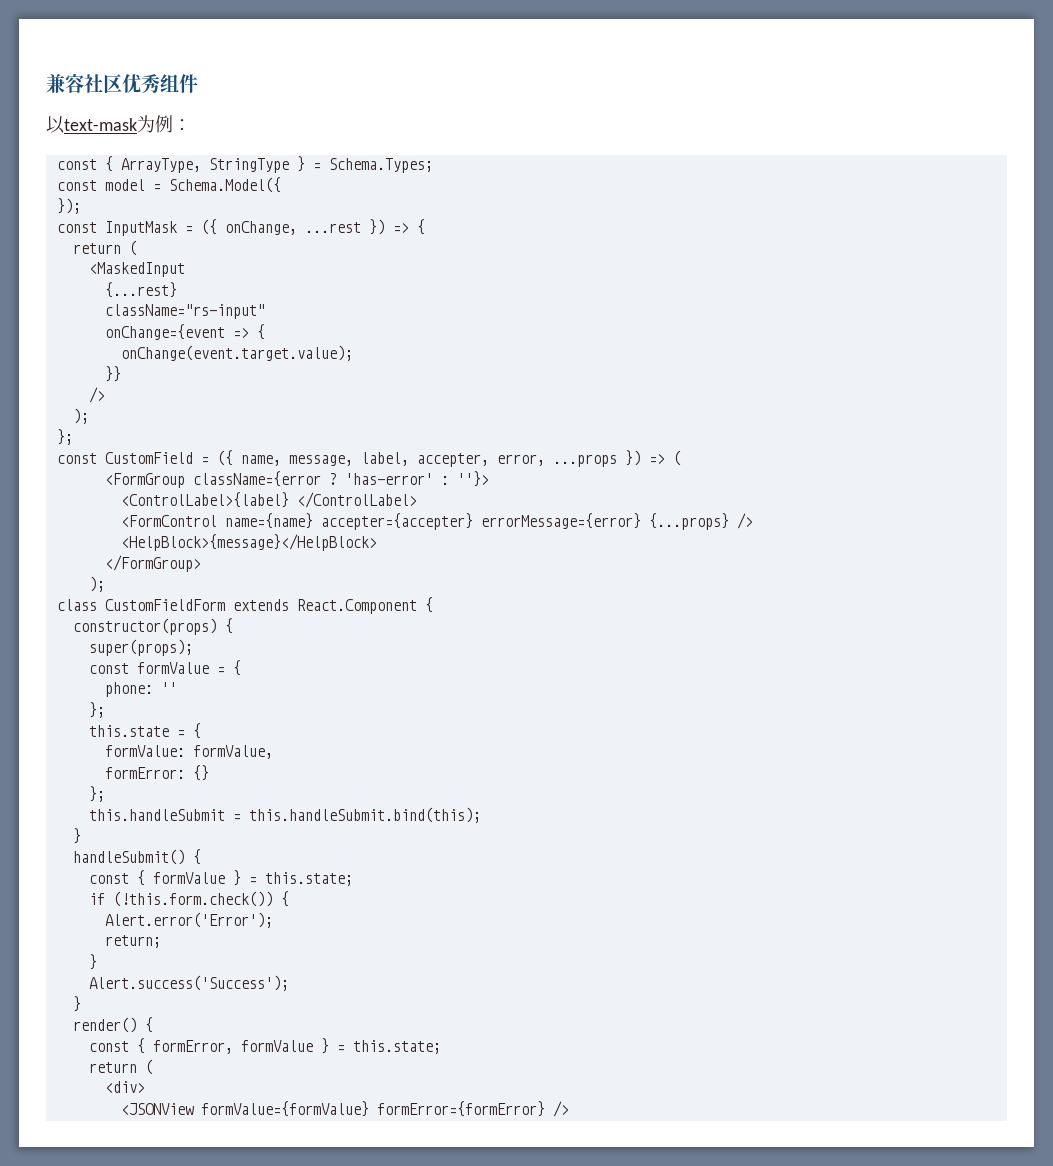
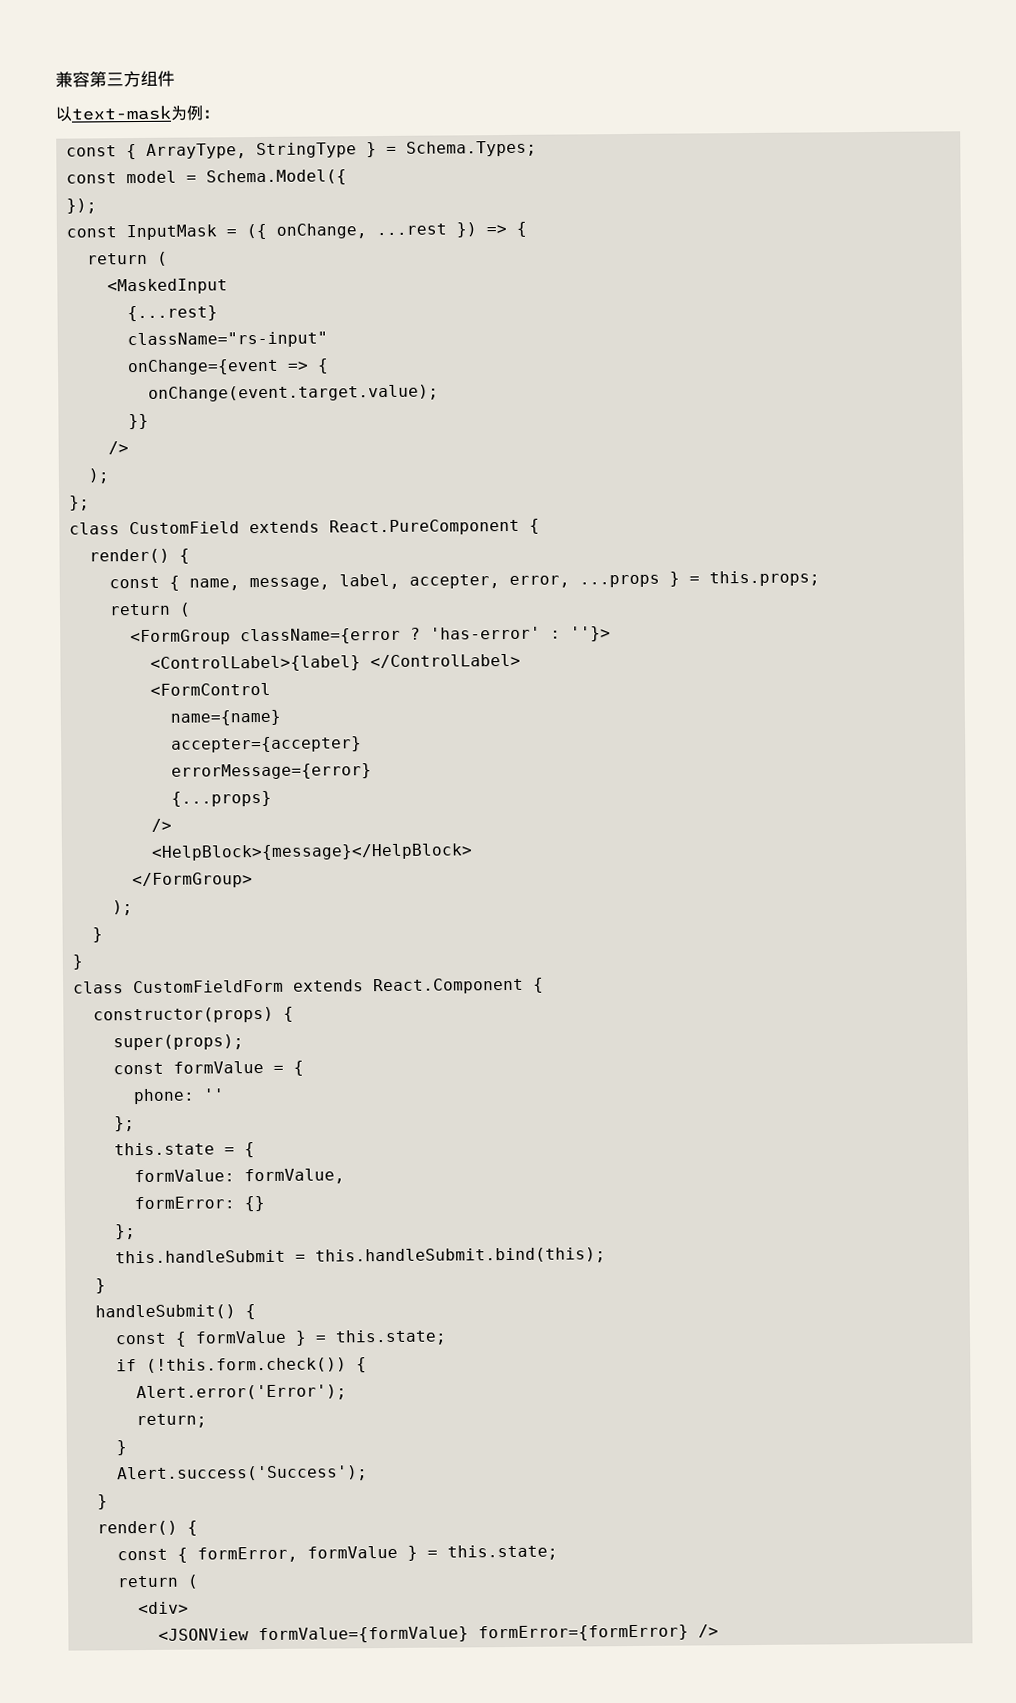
- 兼容社区优秀组件
+ 兼容第三方组件
- const CustomField = ({ name, message, label, accepter, error, ...props }) => (
+ class CustomField extends React.PureComponent {
+ render() {
+ const { name, message, label, accepter, error, ...props } = this.props;
+ return (
- <FormControl name={name} accepter={accepter} errorMessage={error} {...props} />
+ <FormControl
+ name={name}
+ accepter={accepter}
+ errorMessage={error}
+ {...props}
+ />
  </FormGroup>
  );
+ }
+ }

